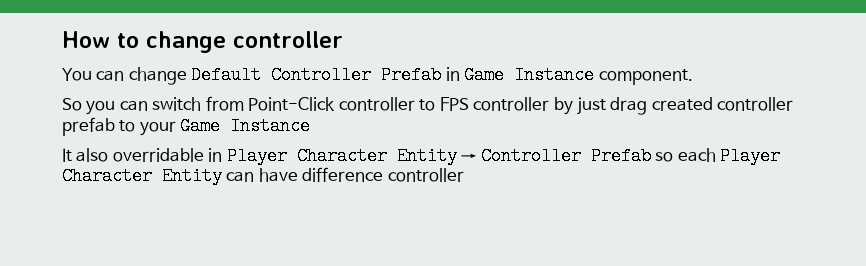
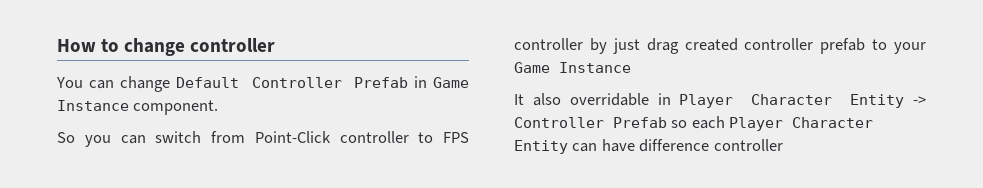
- It also overridable in Player Character Entity → Controller Prefab so each Player Character Entity can have difference controller
+ It also overridable in Player Character Entity -> Controller Prefab so each Player Character Entity can have difference controller

